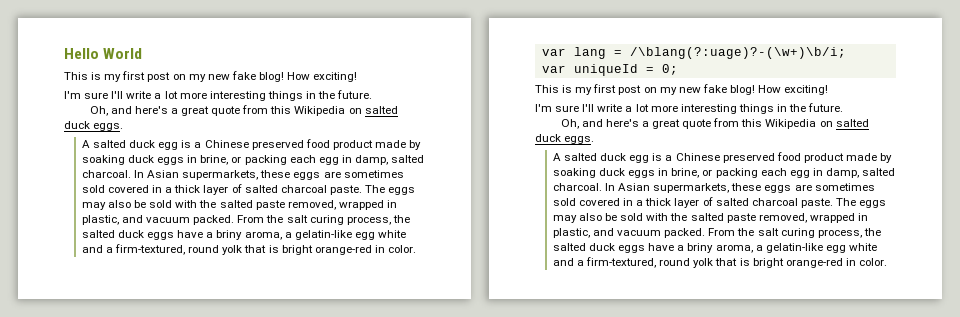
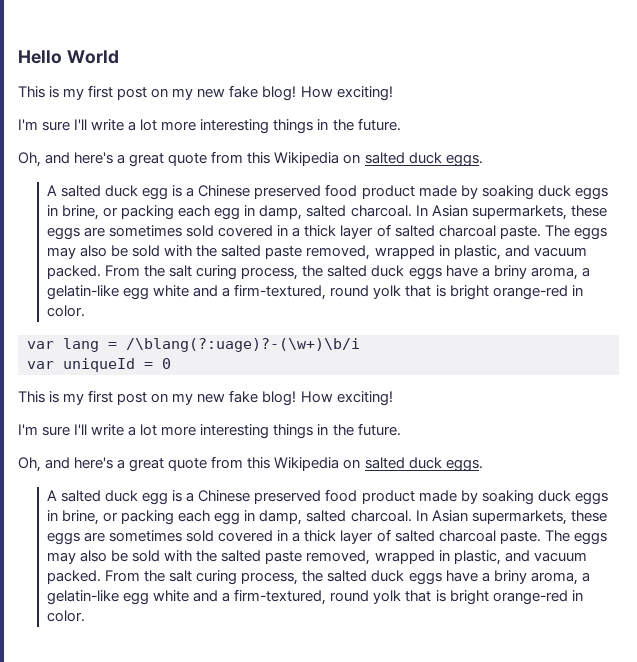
- var lang = /\blang(?:uage)?-(\w+)\b/i;
+ var lang = /\blang(?:uage)?-(\w+)\b/i
- var uniqueId = 0;
+ var uniqueId = 0

